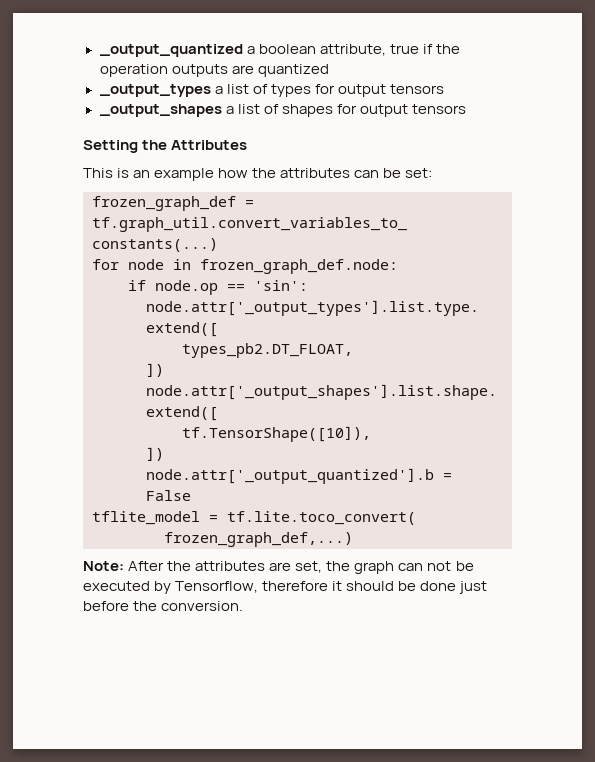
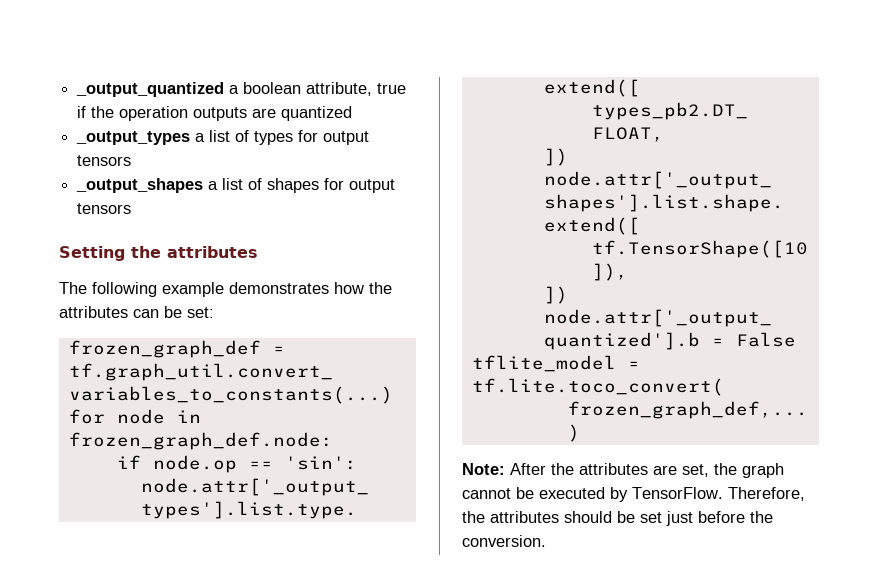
- Setting the Attributes
- This is an example how the attributes can be set:
+ Setting the attributes
+ The following example demonstrates how the attributes can be set:
- Note: After the attributes are set, the graph can not be executed by Tensorflow, therefore it should be done just before the conversion.
+ Note: After the attributes are set, the graph cannot be executed by TensorFlow. Therefore, the attributes should be set just before the conversion.

